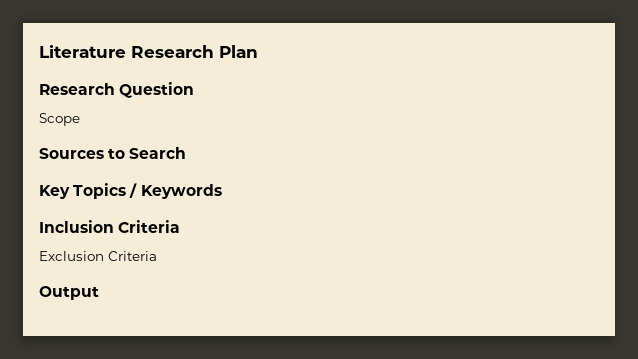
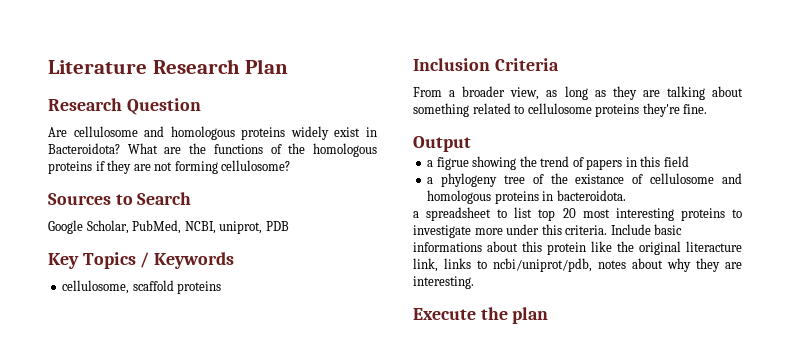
- Scope
+ Are cellulosome and homologous proteins widely exist in Bacteroidota? What are the functions of the homologous proteins if they are not forming cellulosome?
  Sources to Search
+ Google Scholar, PubMed, NCBI, uniprot, PDB
+ cellulosome, scaffold proteins
- Exclusion Criteria
+ From a broader view, as long as they are talking about something related to cellulosome proteins they're fine.
  Output
+ a figrue showing the trend of papers in this field
+ a phylogeny tree of the existance of cellulosome and homologous proteins in bacteroidota.
+ a spreadsheet to list top 20 most interesting proteins to investigate more under this criteria. Include basic informations about this protein like the original literacture link, links to ncbi/uniprot/pdb, notes about why they are interesting.
+ Execute the plan

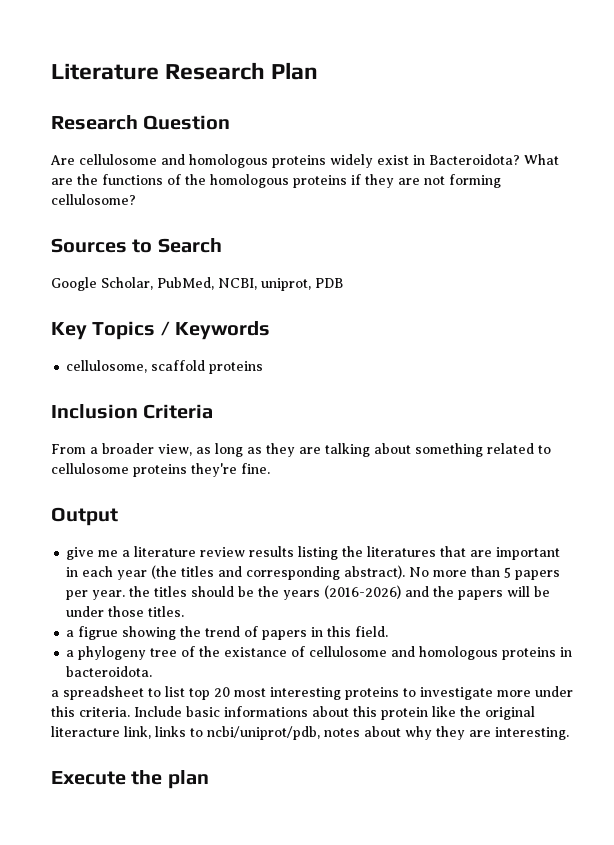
+ give me a literature review results listing the literatures that are important in each year (the titles and corresponding abstract). No more than 5 papers per year. the titles should be the years (2016-2026) and the papers will be under those titles.
- a figrue showing the trend of papers in this field
+ a figrue showing the trend of papers in this field.

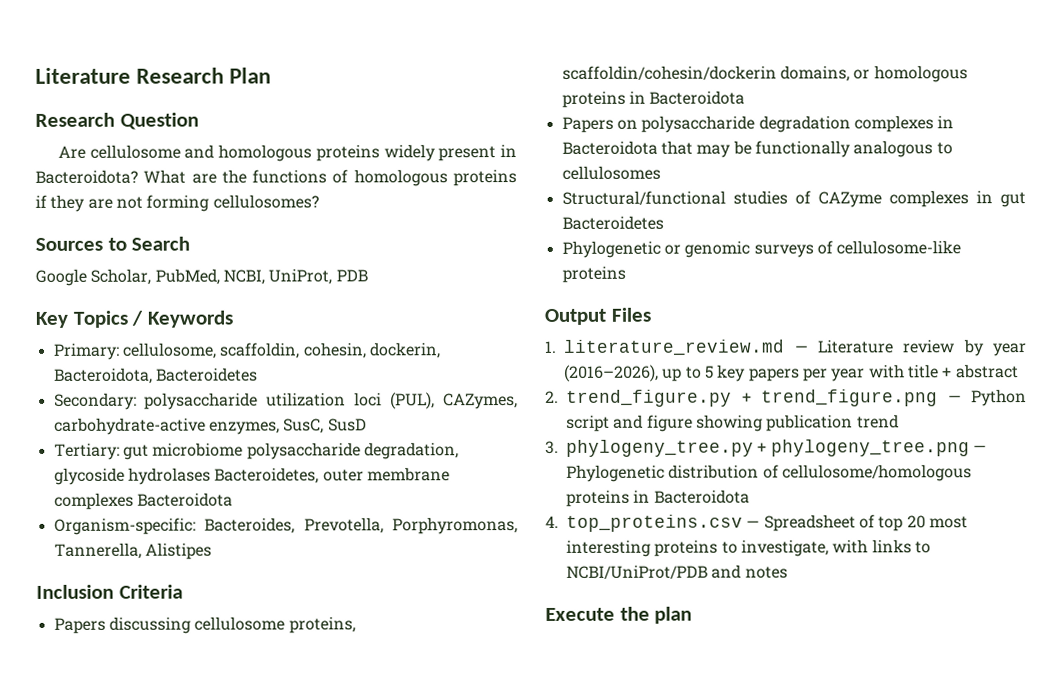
- Are cellulosome and homologous proteins widely exist in Bacteroidota?
+ Are cellulosome and homologous proteins widely present in Bacteroidota?
- What are the functions of the homologous proteins if they are not forming cellulosome?
+ What are the functions of homologous proteins if they are not forming cellulosomes?
- Google Scholar, PubMed, NCBI, uniprot, PDB
+ Google Scholar, PubMed, NCBI, UniProt, PDB
- cellulosome, scaffold proteins
+ Primary: cellulosome, scaffoldin, cohesin, dockerin, Bacteroidota, Bacteroidetes
+ Secondary: polysaccharide utilization loci (PUL), CAZymes, carbohydrate-active enzymes, SusC, SusD
+ Tertiary: gut microbiome polysaccharide degradation, glycoside hydrolases Bacteroidetes, outer membrane complexes Bacteroidota
+ Organism-specific: Bacteroides, Prevotella, Porphyromonas, Tannerella, Alistipes
  Inclusion Criteria
- From a broader view, as long as they are talking about something related to cellulosome proteins they're fine.
- Output
- give me a literature review results listing the literatures that are important in each year (the titles and corresponding abstract). No more than 5 papers per year. the titles should be the years (2016-2026) and the papers will be under those titles.
- a figrue showing the trend of papers in this field.
- a phylogeny tree of the existance of cellulosome and homologous proteins in bacteroidota.
- a spreadsheet to list top 20 most interesting proteins to investigate more under this criteria. Include basic informations about this protein like the original literacture link, links to ncbi/uniprot/pdb, notes about why they are interesting.
+ Papers discussing cellulosome proteins, scaffoldin/cohesin/dockerin domains, or homologous proteins in Bacteroidota
+ Papers on polysaccharide degradation complexes in Bacteroidota that may be functionally analogous to cellulosomes
+ Structural/functional studies of CAZyme complexes in gut Bacteroidetes
+ Phylogenetic or genomic surveys of cellulosome-like proteins
+ Output Files
+ 1. literature_review.md — Literature review by year (2016–2026), up to 5 key papers per year with title + abstract
+ 2. trend_figure.py + trend_figure.png — Python script and figure showing publication trend
+ 3. phylogeny_tree.py + phylogeny_tree.png — Phylogenetic distribution of cellulosome/homologous proteins in Bacteroidota
+ 4. top_proteins.csv — Spreadsheet of top 20 most interesting proteins to investigate, with links to NCBI/UniProt/PDB and notes

